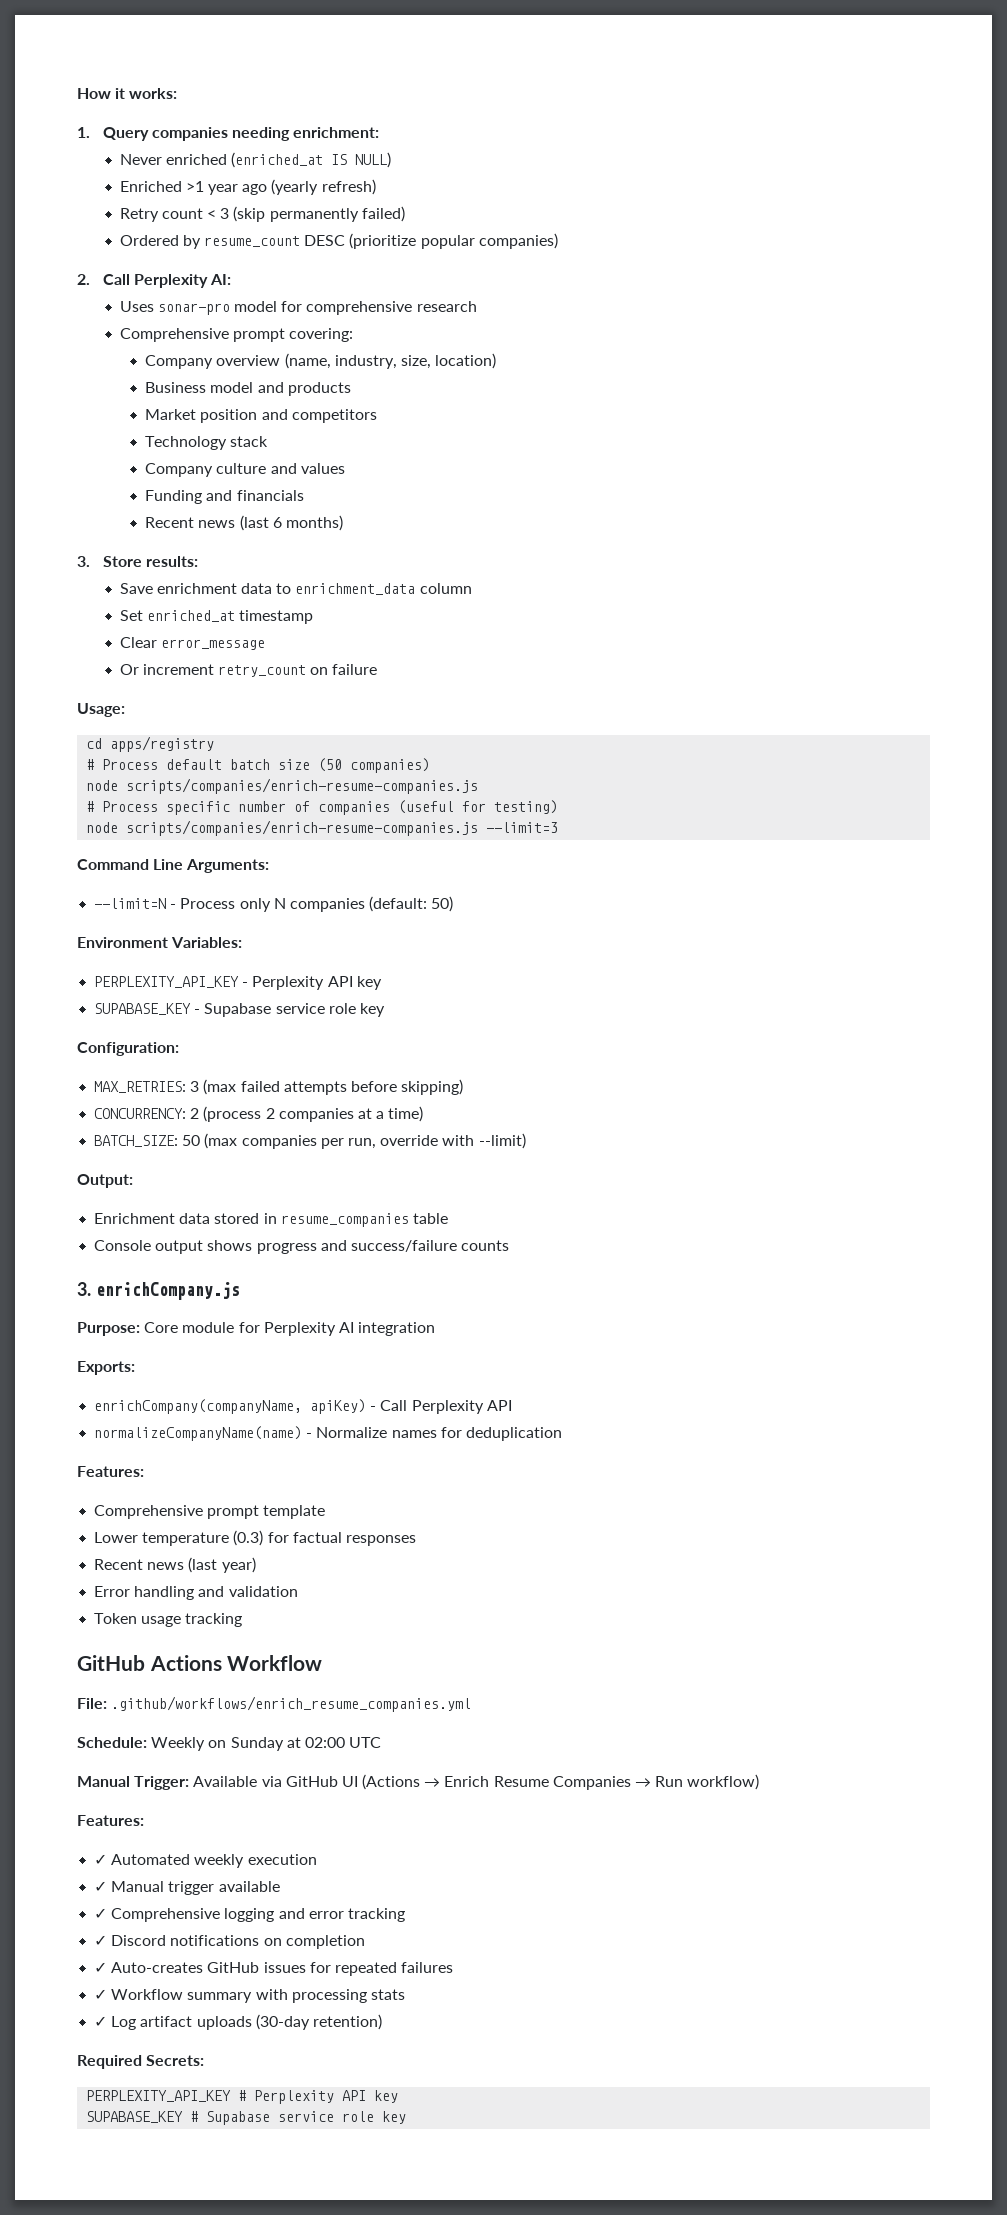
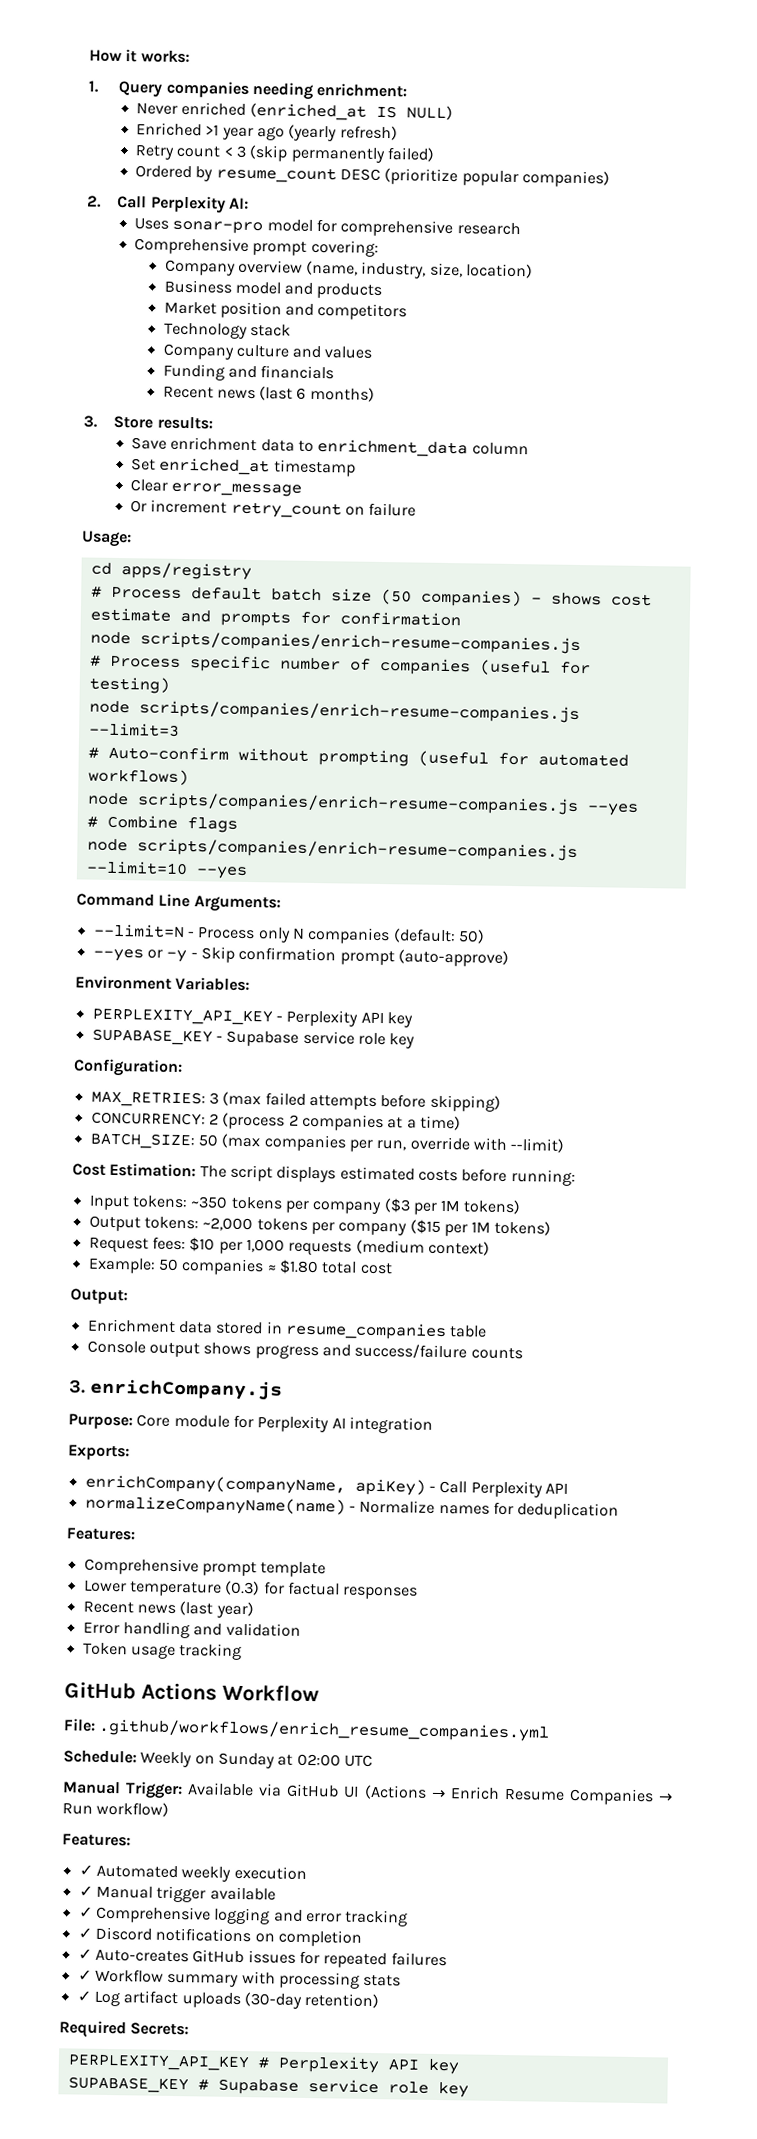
- # Process default batch size (50 companies)
+ # Process default batch size (50 companies) - shows cost estimate and prompts for confirmation
+ # Auto-confirm without prompting (useful for automated workflows)
+ node scripts/companies/enrich-resume-companies.js --yes
+ # Combine flags
+ node scripts/companies/enrich-resume-companies.js --limit=10 --yes
+ --yes or -y - Skip confirmation prompt (auto-approve)
+ Cost Estimation: The script displays estimated costs before running:
+ Input tokens: ~350 tokens per company ($3 per 1M tokens)
+ Output tokens: ~2,000 tokens per company ($15 per 1M tokens)
+ Request fees: $10 per 1,000 requests (medium context)
+ Example: 50 companies ≈ $1.80 total cost

